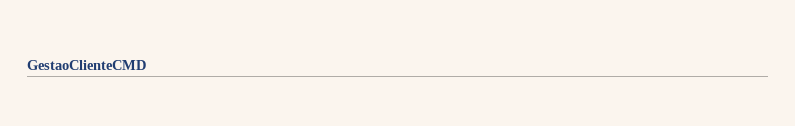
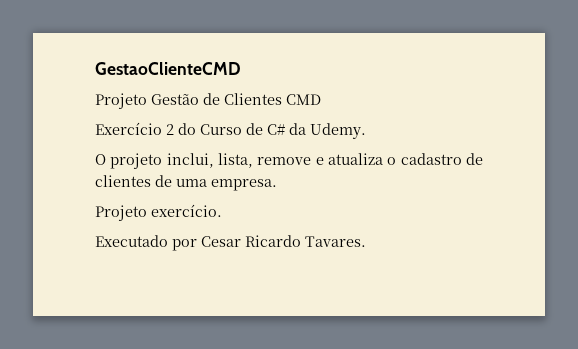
+ Projeto Gestão de Clientes CMD
+ Exercício 2 do Curso de C# da Udemy.
+ O projeto inclui, lista, remove e atualiza o cadastro de clientes de uma empresa.
+ Projeto exercício.
+ Executado por Cesar Ricardo Tavares.

